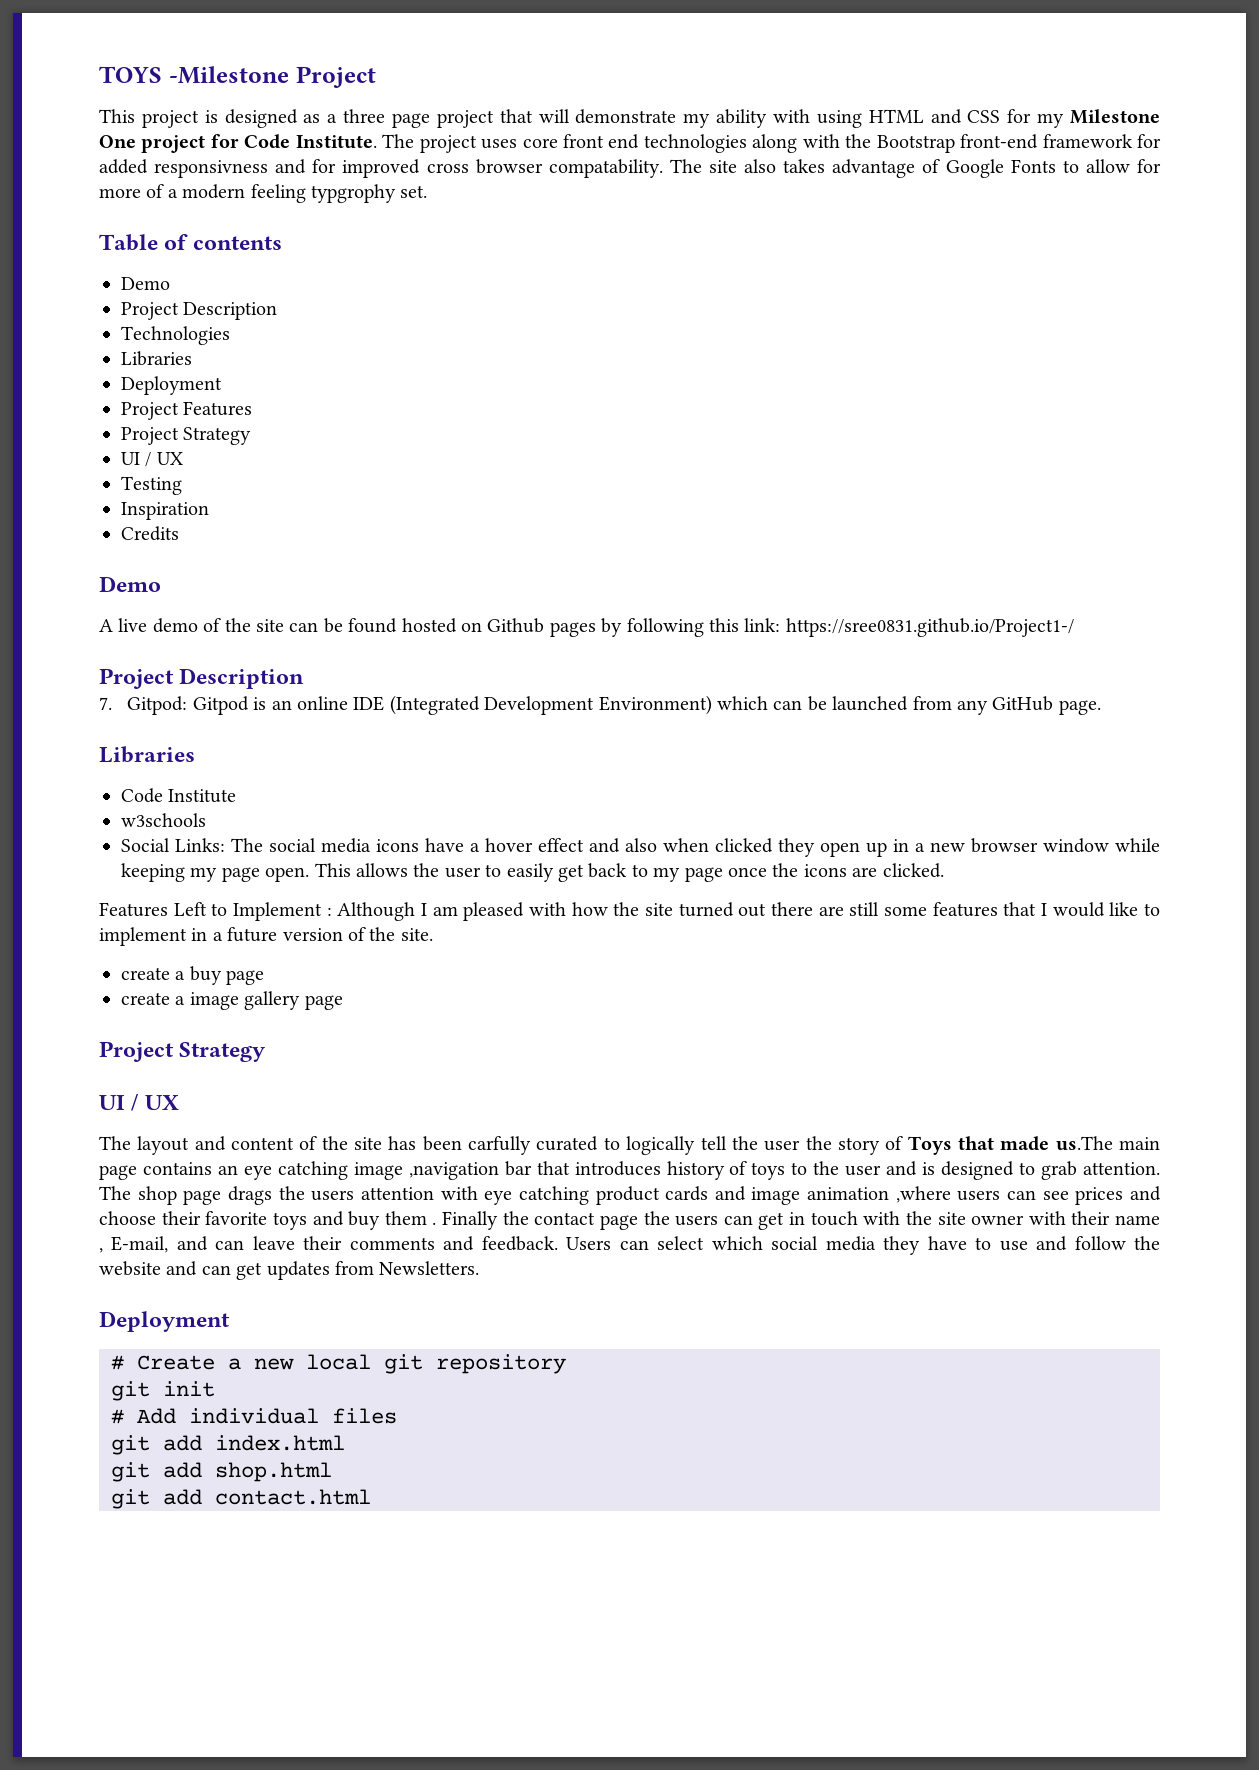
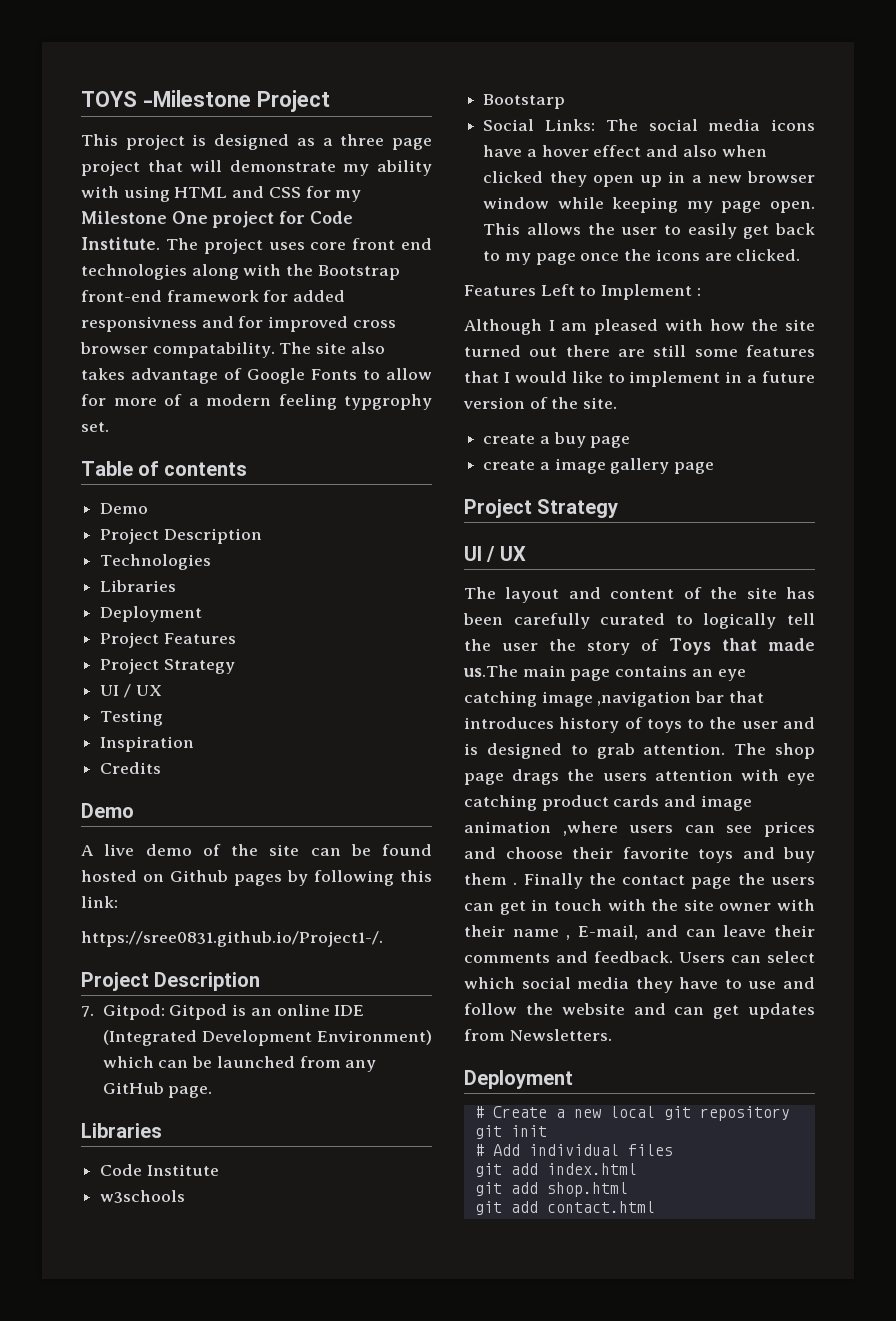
- A live demo of the site can be found hosted on Github pages by following this link: https://sree0831.github.io/Project1-/
+ A live demo of the site can be found hosted on Github pages by following this link:
+ https://sree0831.github.io/Project1-/.
+ Bootstarp
- Features Left to Implement : Although I am pleased with how the site turned out there are still some features that I would like to implement in a future version of the site.
+ Features Left to Implement :
+ Although I am pleased with how the site turned out there are still some features that I would like to implement in a future version of the site.
- The layout and content of the site has been carfully curated to logically tell the user the story of Toys that made us.The main page contains an eye catching image ,navigation bar that introduces history of toys to the user and is designed to grab attention.
+ The layout and content of the site has been carefully curated to logically tell the user the story of Toys that made us.The main page contains an eye catching image ,navigation bar that introduces history of toys to the user and is designed to grab attention.

